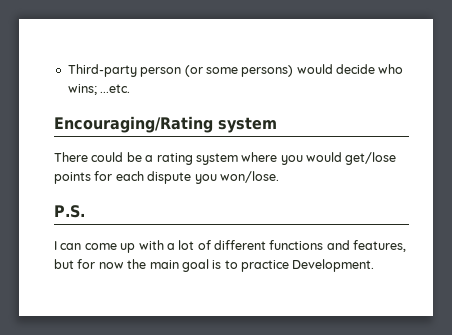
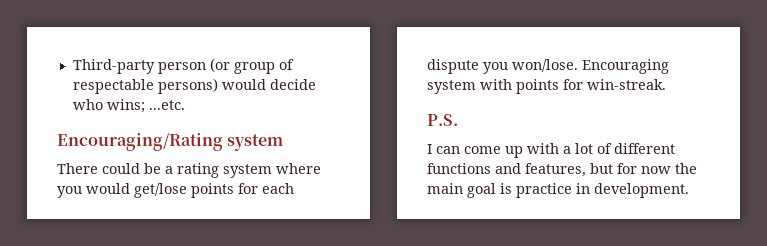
- Third-party person (or some persons) would decide who wins; ...etc.
+ Third-party person (or group of respectable persons) would decide who wins; ...etc.
+ Encouraging system with points for win-streak.
- I can come up with a lot of different functions and features, but for now the main goal is to practice Development.
+ I can come up with a lot of different functions and features, but for now the main goal is practice in development.

